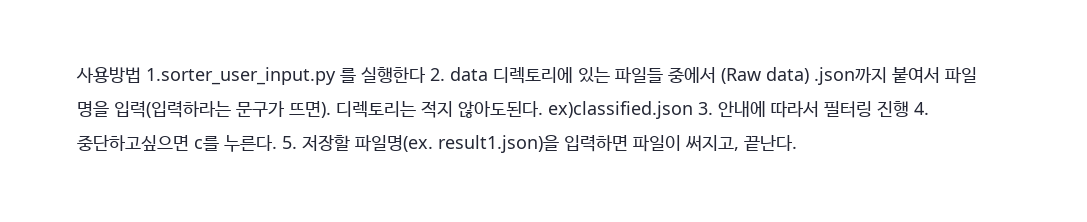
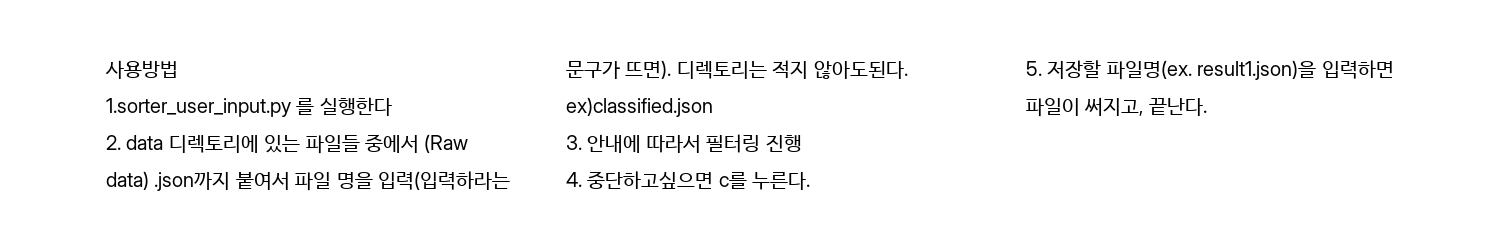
- 사용방법 1.sorter_user_input.py 를 실행한다 2. data 디렉토리에 있는 파일들 중에서 (Raw data) .json까지 붙여서 파일 명을 입력(입력하라는 문구가 뜨면).
+ 사용방법
+ 1.sorter_user_input.py 를 실행한다
+ 2. data 디렉토리에 있는 파일들 중에서 (Raw data) .json까지 붙여서 파일 명을 입력(입력하라는 문구가 뜨면).
- 디렉토리는 적지 않아도된다. ex)classified.json 3. 안내에 따라서 필터링 진행 4. 중단하고싶으면 c를 누른다. 5. 저장할 파일명(ex. result1.json)을 입력하면 파일이 써지고, 끝난다.
+ 디렉토리는 적지 않아도된다. ex)classified.json
+ 3. 안내에 따라서 필터링 진행
+ 4. 중단하고싶으면 c를 누른다.
+ 5. 저장할 파일명(ex. result1.json)을 입력하면 파일이 써지고, 끝난다.

